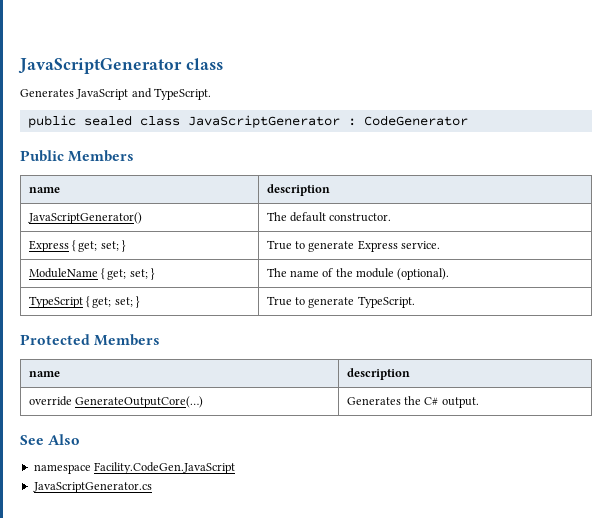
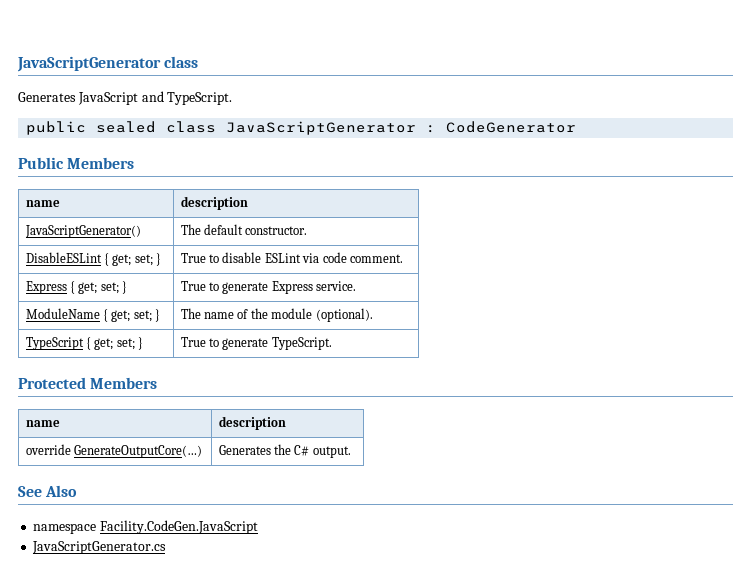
+ DisableESLint { get; set; } | True to disable ESLint via code comment.

